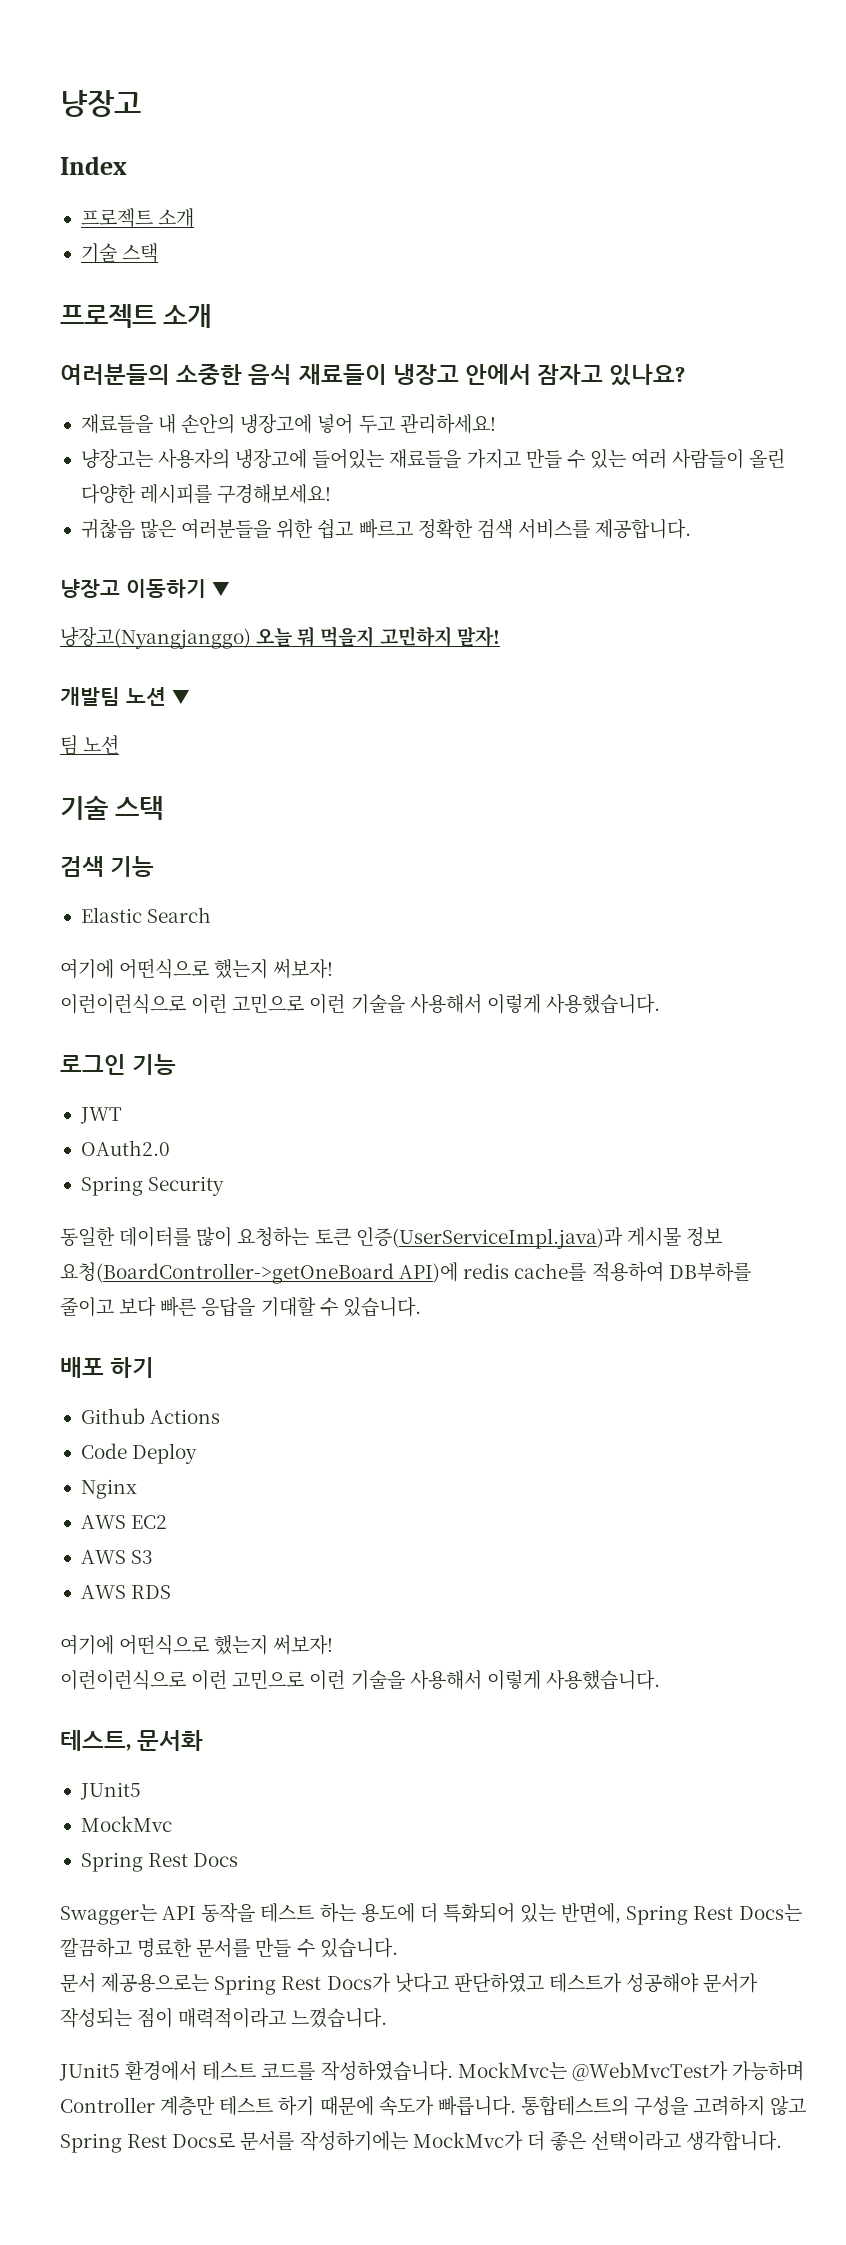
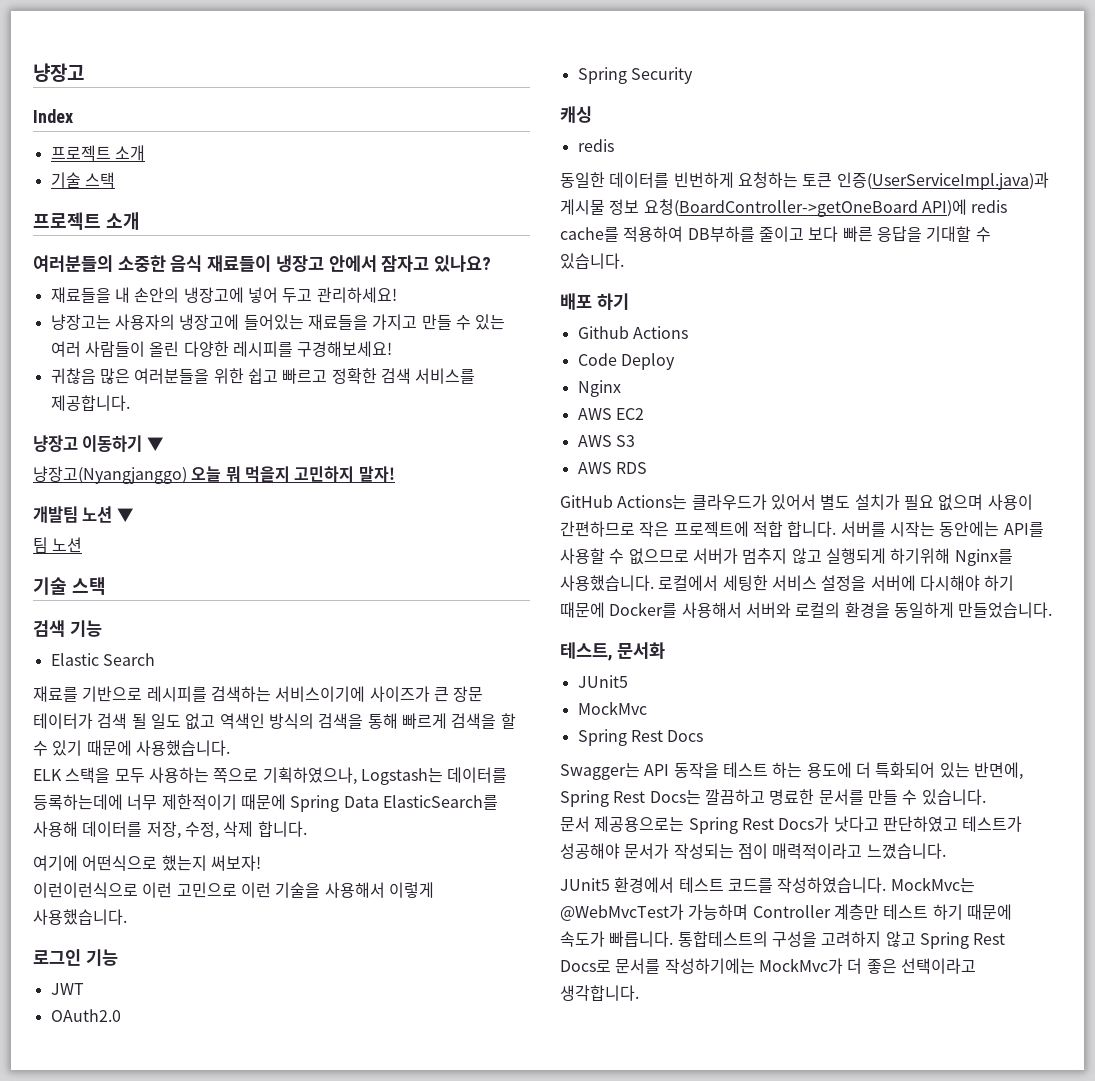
+ 재료를 기반으로 레시피를 검색하는 서비스이기에 사이즈가 큰 장문 테이터가 검색 될 일도 없고 역색인 방식의 검색을 통해 빠르게 검색을 할 수 있기 때문에 사용했습니다.
+ ELK 스택을 모두 사용하는 쪽으로 기획하였으나, Logstash는 데이터를 등록하는데에 너무 제한적이기 때문에 Spring Data ElasticSearch를 사용해 데이터를 저장, 수정, 삭제 합니다.
+ 캐싱
+ redis
- 동일한 데이터를 많이 요청하는 토큰 인증(UserServiceImpl.java)과 게시물 정보 요청(BoardController->getOneBoard API)에 redis cache를 적용하여 DB부하를 줄이고 보다 빠른 응답을 기대할 수 있습니다.
+ 동일한 데이터를 빈번하게 요청하는 토큰 인증(UserServiceImpl.java)과 게시물 정보 요청(BoardController->getOneBoard API)에 redis cache를 적용하여 DB부하를 줄이고 보다 빠른 응답을 기대할 수 있습니다.
  AWS RDS
- 여기에 어떤식으로 했는지 써보자!
- 이런이런식으로 이런 고민으로 이런 기술을 사용해서 이렇게 사용했습니다.
+ GitHub Actions는 클라우드가 있어서 별도 설치가 필요 없으며 사용이 간편하므로 작은 프로젝트에 적합 합니다. 서버를 시작는 동안에는 API를 사용할 수 없으므로 서버가 멈추지 않고 실행되게 하기위해 Nginx를 사용했습니다. 로컬에서 세팅한 서비스 설정을 서버에 다시해야 하기 때문에 Docker를 사용해서 서버와 로컬의 환경을 동일하게 만들었습니다.

